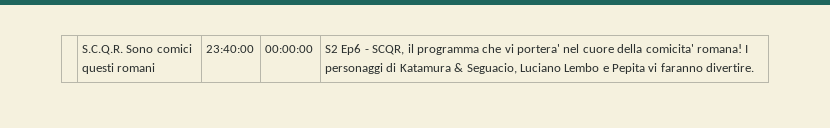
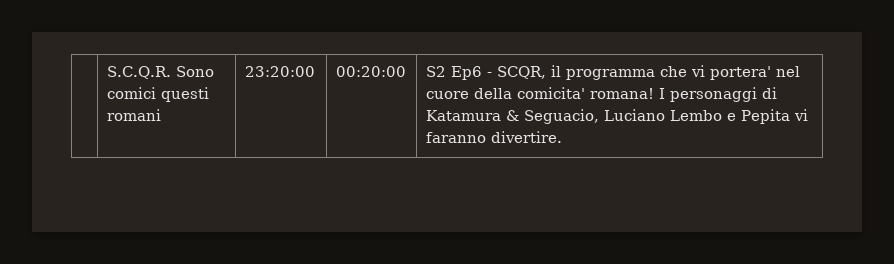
- | S.C.Q.R. Sono comici questi romani | 23:40:00 | 00:00:00 | S2 Ep6 - SCQR, il programma che vi portera' nel cuore della comicita' romana! I personaggi di Katamura & Seguacio, Luciano Lembo e Pepita vi faranno divertire.
+ | S.C.Q.R. Sono comici questi romani | 23:20:00 | 00:20:00 | S2 Ep6 - SCQR, il programma che vi portera' nel cuore della comicita' romana! I personaggi di Katamura & Seguacio, Luciano Lembo e Pepita vi faranno divertire.

